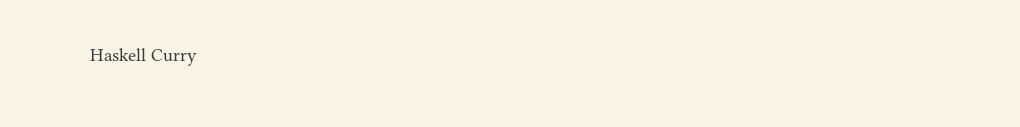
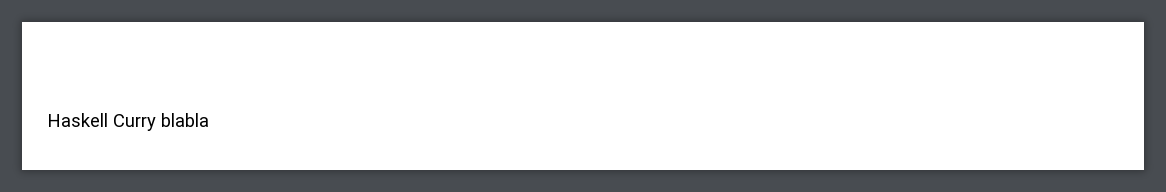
- Haskell Curry
+ Haskell Curry blabla

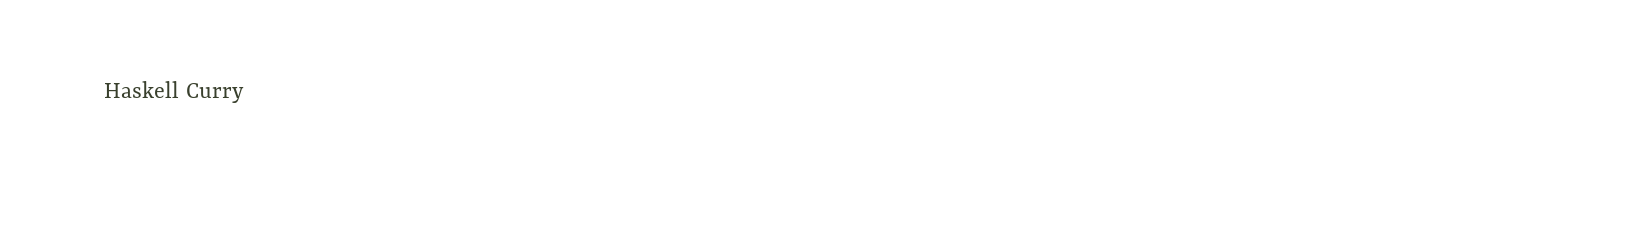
- Haskell Curry blabla
+ Haskell Curry

